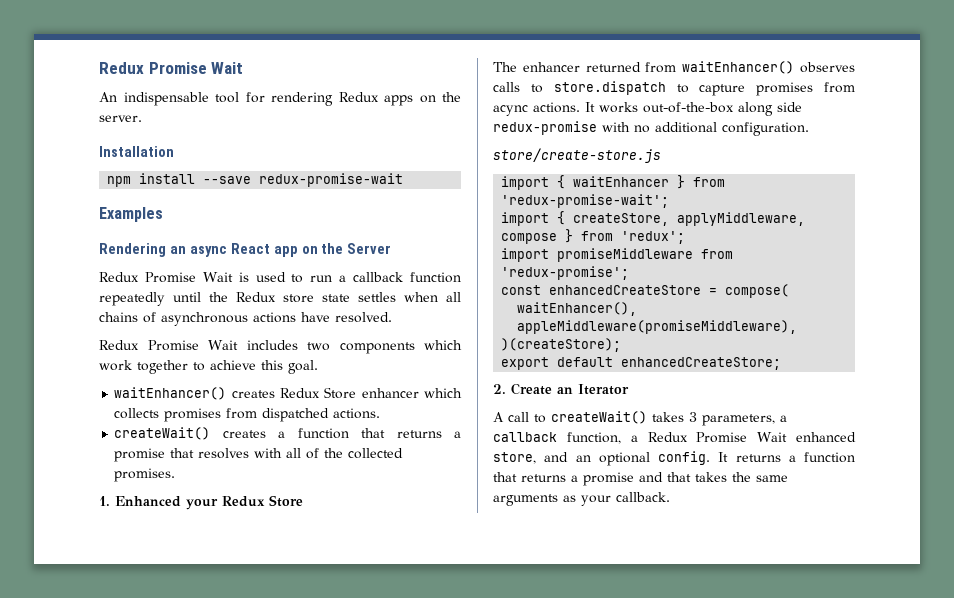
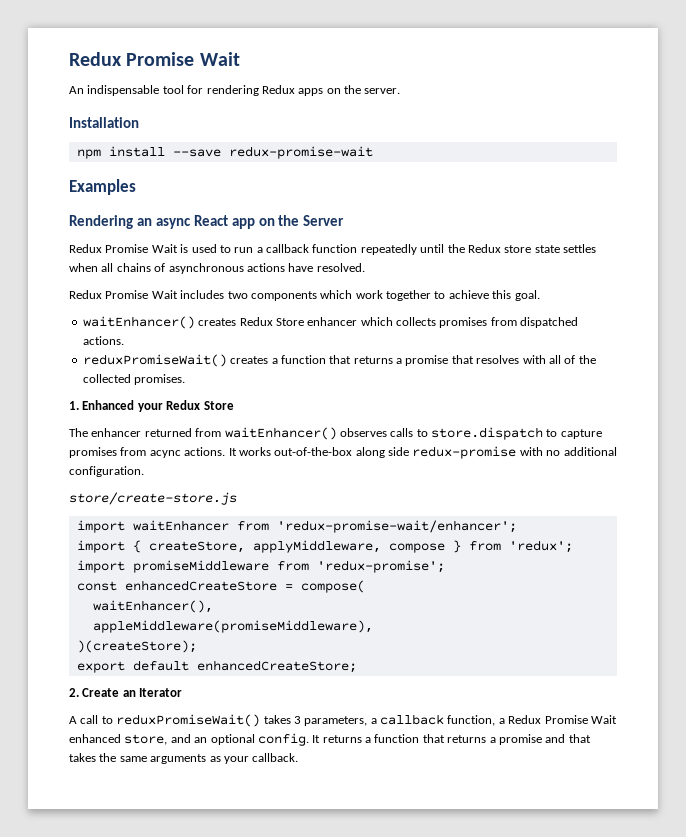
- createWait() creates a function that returns a promise that resolves with all of the collected promises.
+ reduxPromiseWait() creates a function that returns a promise that resolves with all of the collected promises.
- import { waitEnhancer } from 'redux-promise-wait';
+ import waitEnhancer from 'redux-promise-wait/enhancer';
- A call to createWait() takes 3 parameters, a callback function, a Redux Promise Wait enhanced store, and an optional config.
+ A call to reduxPromiseWait() takes 3 parameters, a callback function, a Redux Promise Wait enhanced store, and an optional config.

